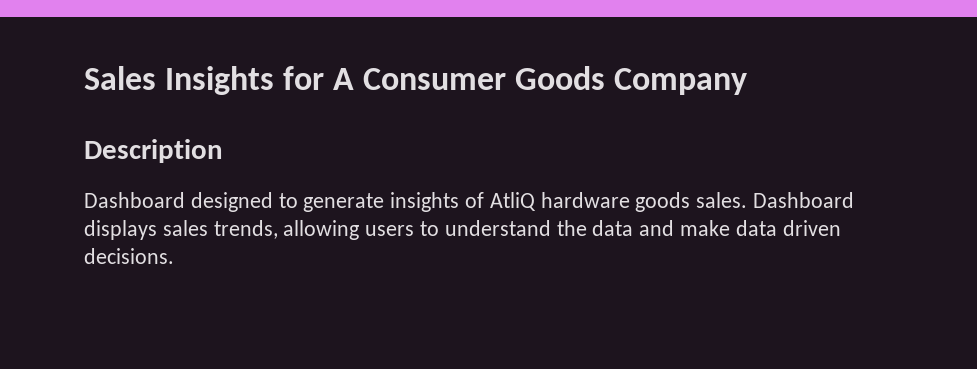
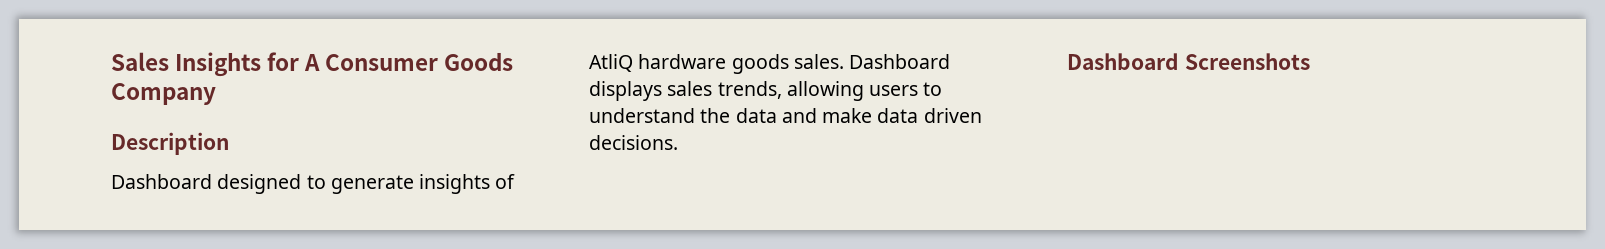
+ Dashboard Screenshots

